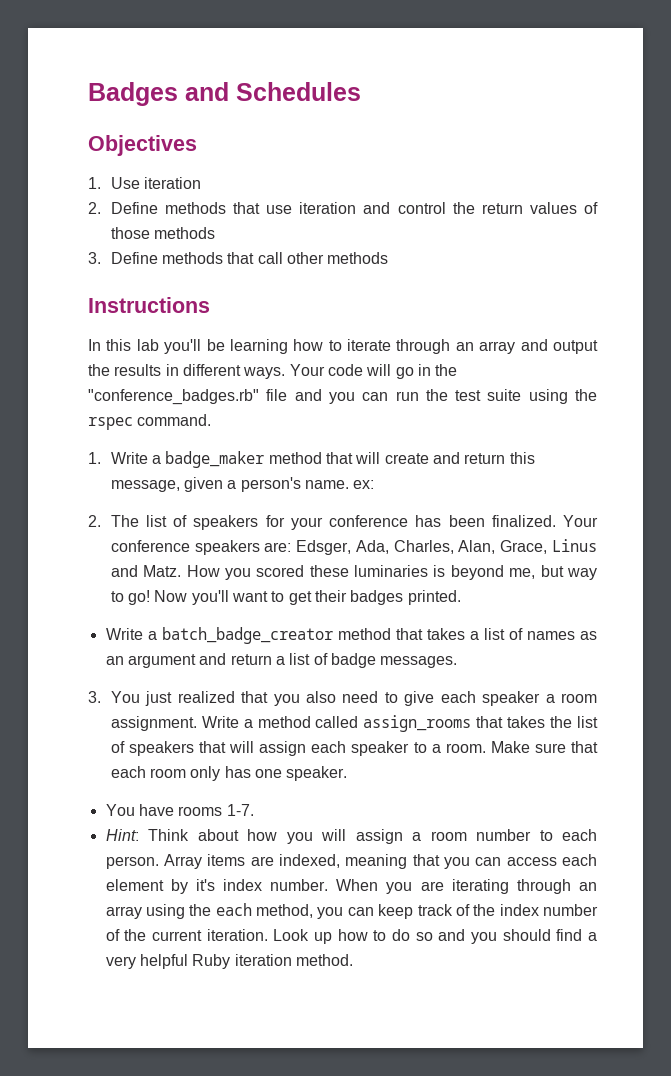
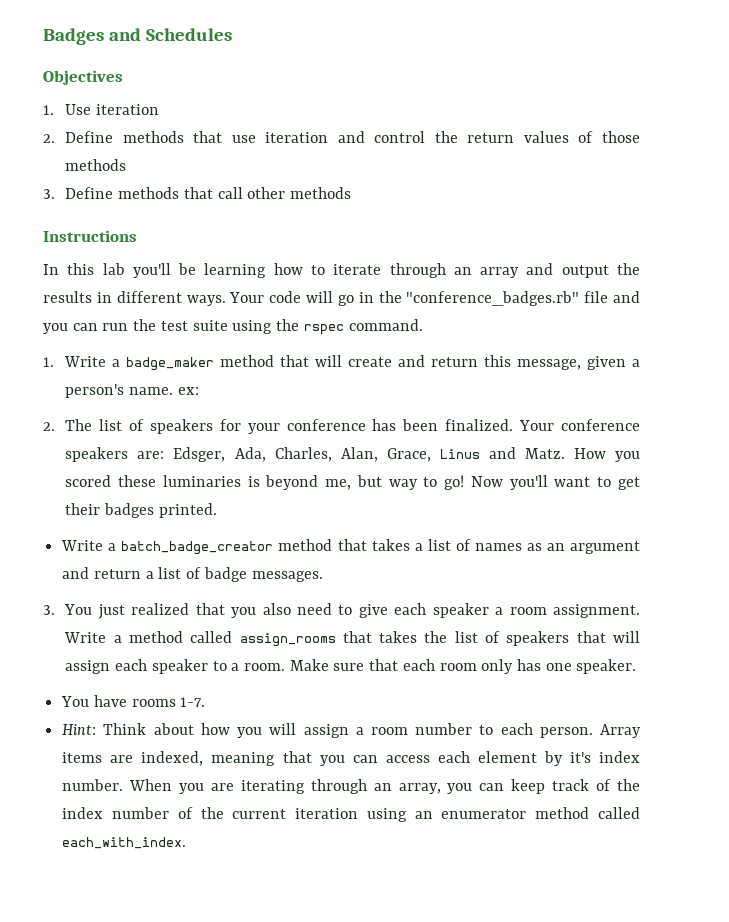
- When you are iterating through an array using the each method, you can keep track of the index number of the current iteration. Look up how to do so and you should find a very helpful Ruby iteration method.
+ When you are iterating through an array, you can keep track of the index number of the current iteration using an enumerator method called each_with_index.

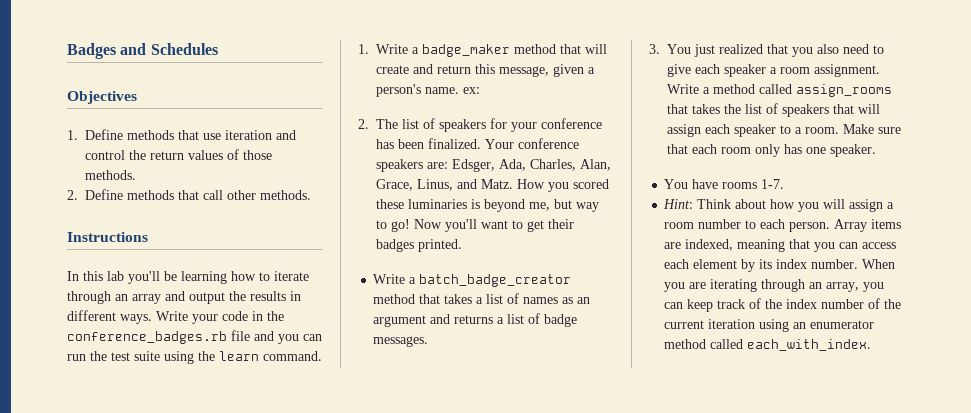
- 1. Use iteration
- 2. Define methods that use iteration and control the return values of those methods
- 3. Define methods that call other methods
+ 1. Define methods that use iteration and control the return values of those methods.
+ 2. Define methods that call other methods.
- Your code will go in the "conference_badges.rb" file and you can run the test suite using the rspec command.
+ Write your code in the conference_badges.rb file and you can run the test suite using the learn command.
- Your conference speakers are: Edsger, Ada, Charles, Alan, Grace, Linus and Matz.
+ Your conference speakers are: Edsger, Ada, Charles, Alan, Grace, Linus, and Matz.
- Write a batch_badge_creator method that takes a list of names as an argument and return a list of badge messages.
+ Write a batch_badge_creator method that takes a list of names as an argument and returns a list of badge messages.
- Array items are indexed, meaning that you can access each element by it's index number.
+ Array items are indexed, meaning that you can access each element by its index number.

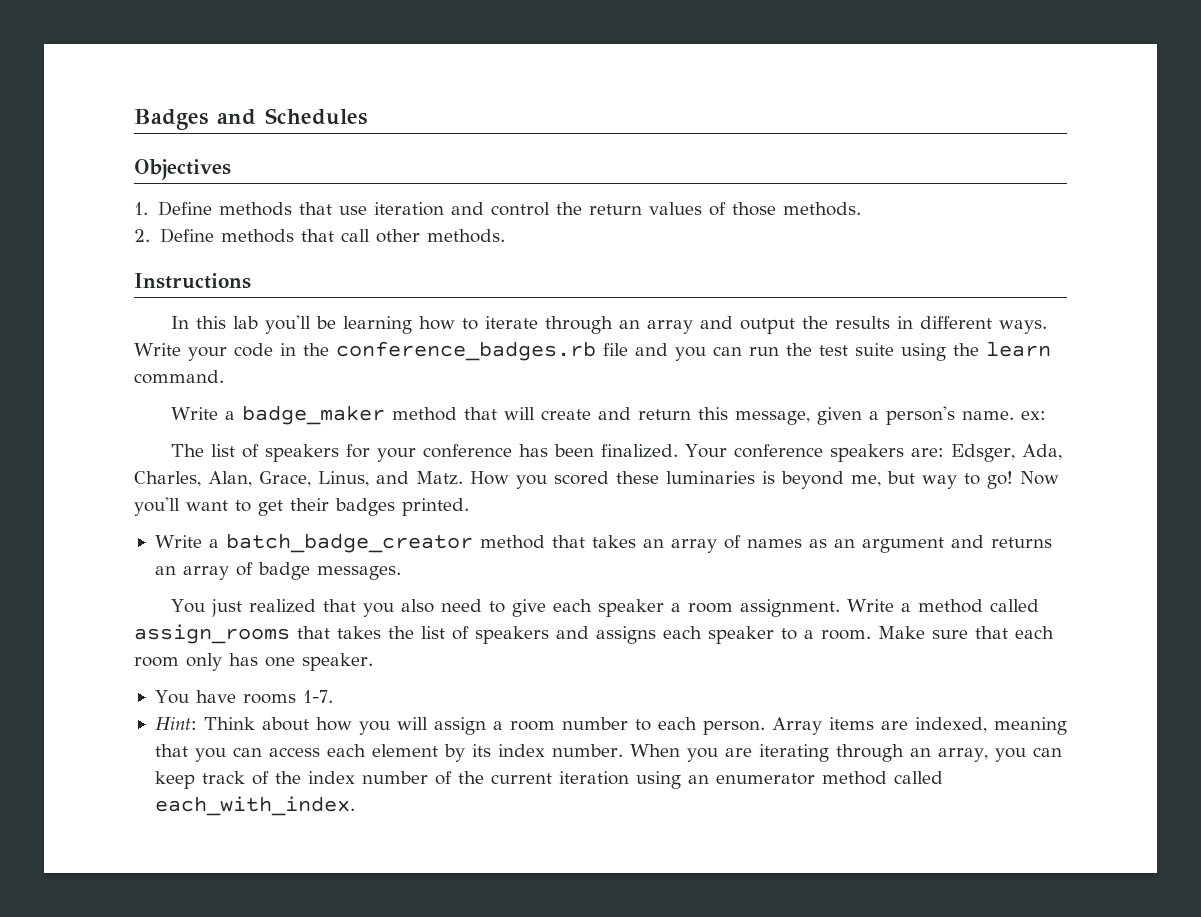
- 1. Write a badge_maker method that will create and return this message, given a person's name. ex:
+ Write a badge_maker method that will create and return this message, given a person's name. ex:
- 2. The list of speakers for your conference has been finalized.
+ The list of speakers for your conference has been finalized.
- Write a batch_badge_creator method that takes a list of names as an argument and returns a list of badge messages.
+ Write a batch_badge_creator method that takes an array of names as an argument and returns an array of badge messages.
- 3. You just realized that you also need to give each speaker a room assignment.
+ You just realized that you also need to give each speaker a room assignment.
- Write a method called assign_rooms that takes the list of speakers that will assign each speaker to a room.
+ Write a method called assign_rooms that takes the list of speakers and assigns each speaker to a room.

